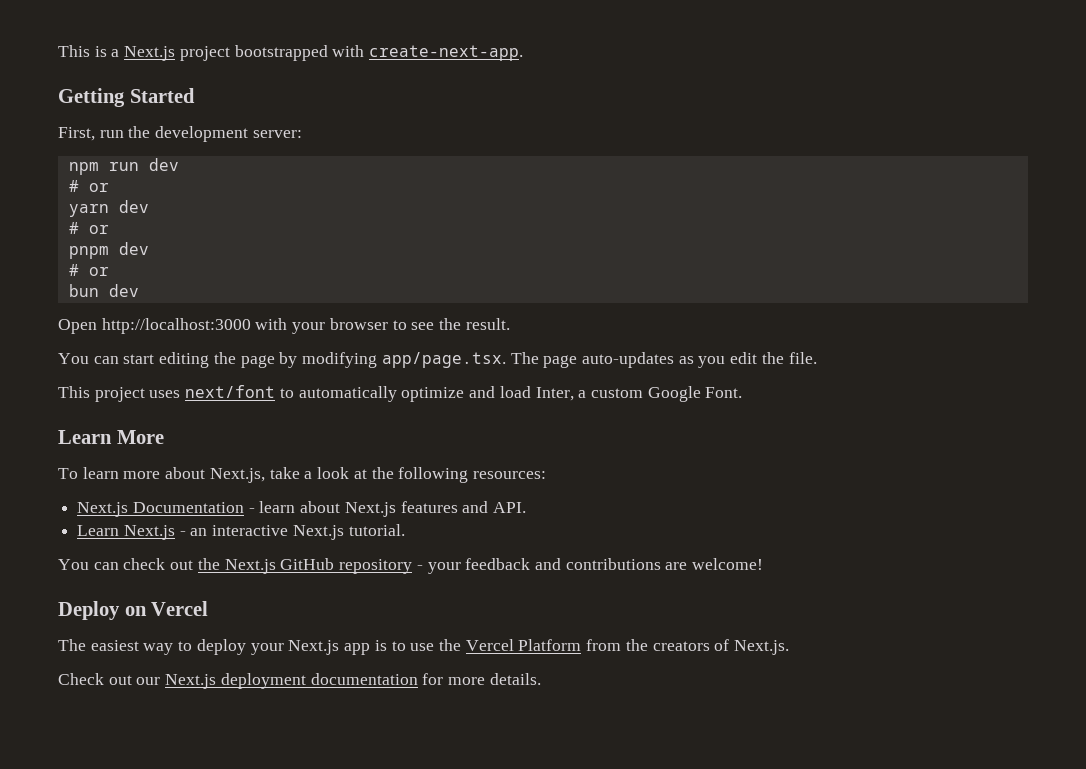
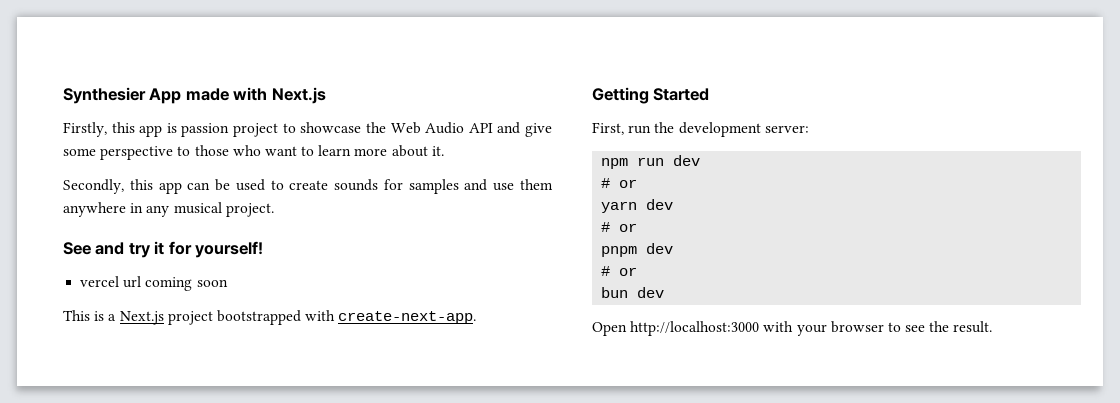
+ Synthesier App made with Next.js
+ Firstly, this app is passion project to showcase the Web Audio API and give some perspective to those who want to learn more about it.
+ Secondly, this app can be used to create sounds for samples and use them anywhere in any musical project.
+ See and try it for yourself!
+ vercel url coming soon
- You can start editing the page by modifying app/page.tsx. The page auto-updates as you edit the file.
- This project uses next/font to automatically optimize and load Inter, a custom Google Font.
- Learn More
- To learn more about Next.js, take a look at the following resources:
- Next.js Documentation - learn about Next.js features and API.
- Learn Next.js - an interactive Next.js tutorial.
- You can check out the Next.js GitHub repository - your feedback and contributions are welcome!
- Deploy on Vercel
- The easiest way to deploy your Next.js app is to use the Vercel Platform from the creators of Next.js.
- Check out our Next.js deployment documentation for more details.

